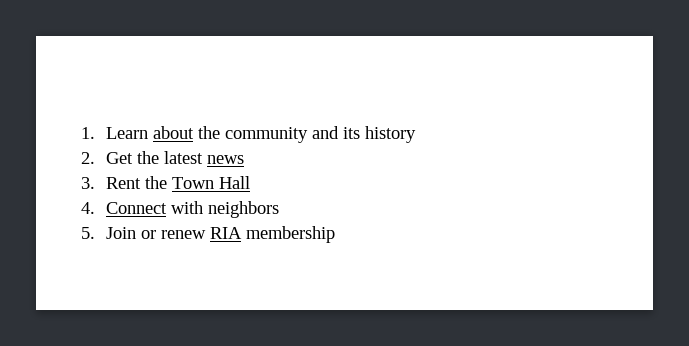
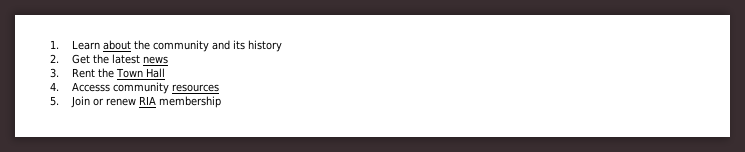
- 4. Connect with neighbors
+ 4. Accesss community resources

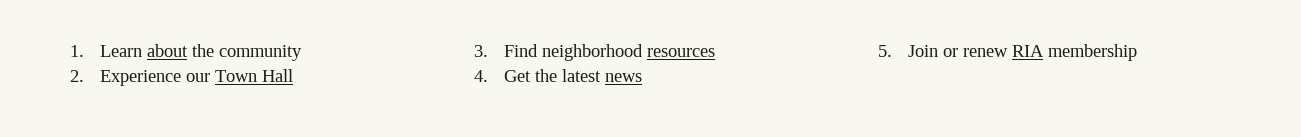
- 1. Learn about the community and its history
- 2. Get the latest news
- 3. Rent the Town Hall
- 4. Accesss community resources
+ 1. Learn about the community
+ 2. Experience our Town Hall
+ 3. Find neighborhood resources
+ 4. Get the latest news

